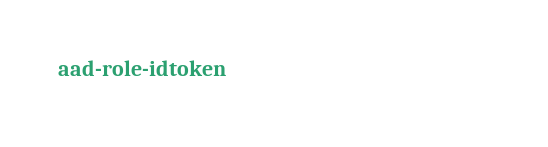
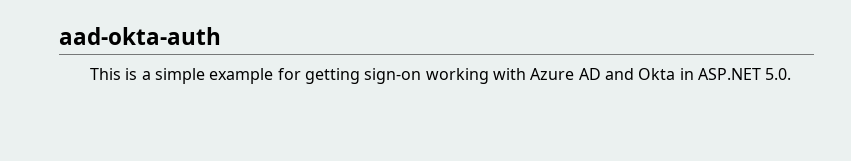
- aad-role-idtoken
+ aad-okta-auth
+ This is a simple example for getting sign-on working with Azure AD and Okta in ASP.NET 5.0.

